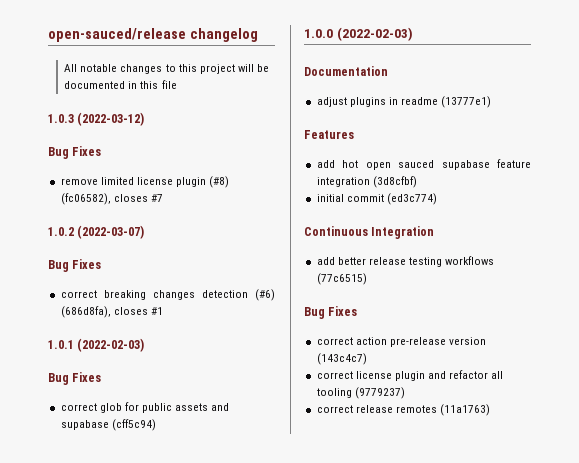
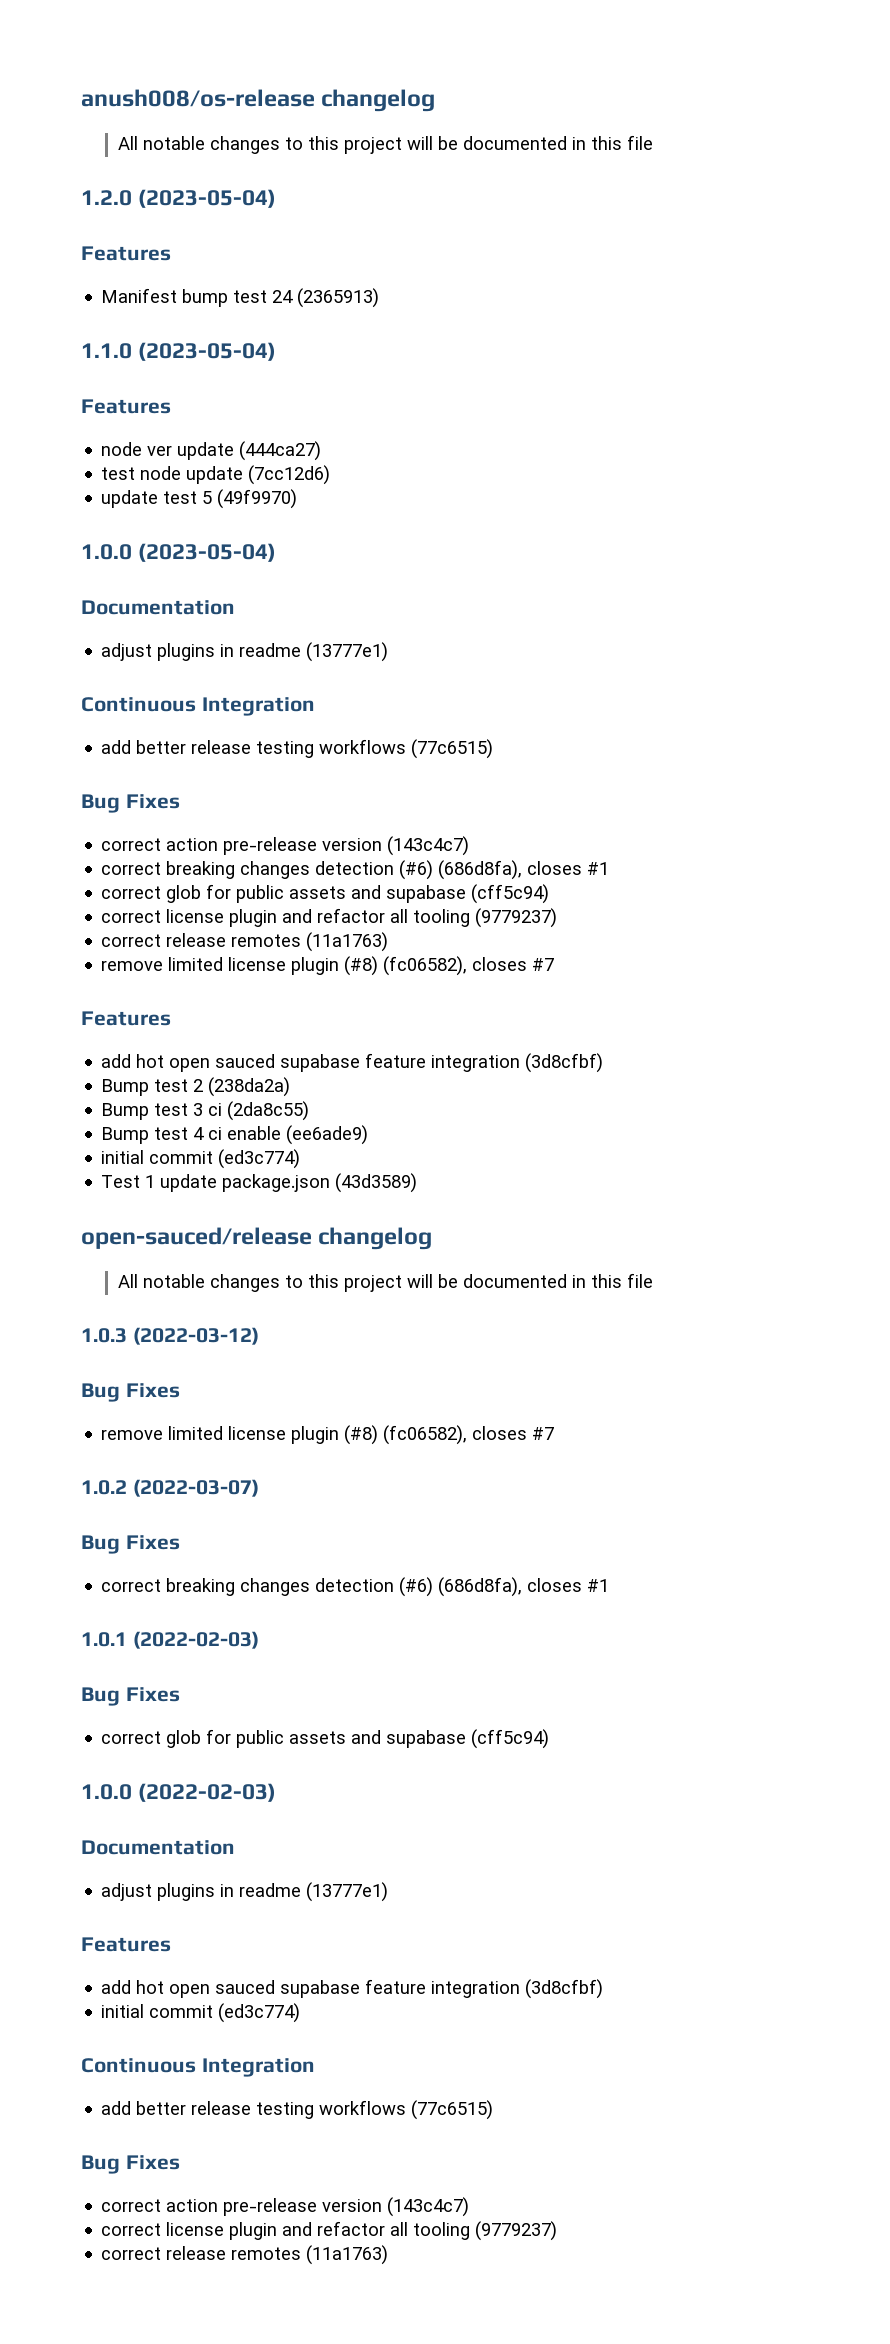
+ anush008/os-release changelog
+ All notable changes to this project will be documented in this file
+ 1.2.0 (2023-05-04)
+ Features
+ Manifest bump test 24 (2365913)
+ 1.1.0 (2023-05-04)
+ Features
+ node ver update (444ca27)
+ test node update (7cc12d6)
+ update test 5 (49f9970)
+ 1.0.0 (2023-05-04)
+ Documentation
+ adjust plugins in readme (13777e1)
+ Continuous Integration
+ add better release testing workflows (77c6515)
+ Bug Fixes
+ correct action pre-release version (143c4c7)
+ correct breaking changes detection (#6) (686d8fa), closes #1
+ correct glob for public assets and supabase (cff5c94)
+ correct license plugin and refactor all tooling (9779237)
+ correct release remotes (11a1763)
+ remove limited license plugin (#8) (fc06582), closes #7
+ Features
+ add hot open sauced supabase feature integration (3d8cfbf)
+ Bump test 2 (238da2a)
+ Bump test 3 ci (2da8c55)
+ Bump test 4 ci enable (ee6ade9)
+ initial commit (ed3c774)
+ Test 1 update package.json (43d3589)

